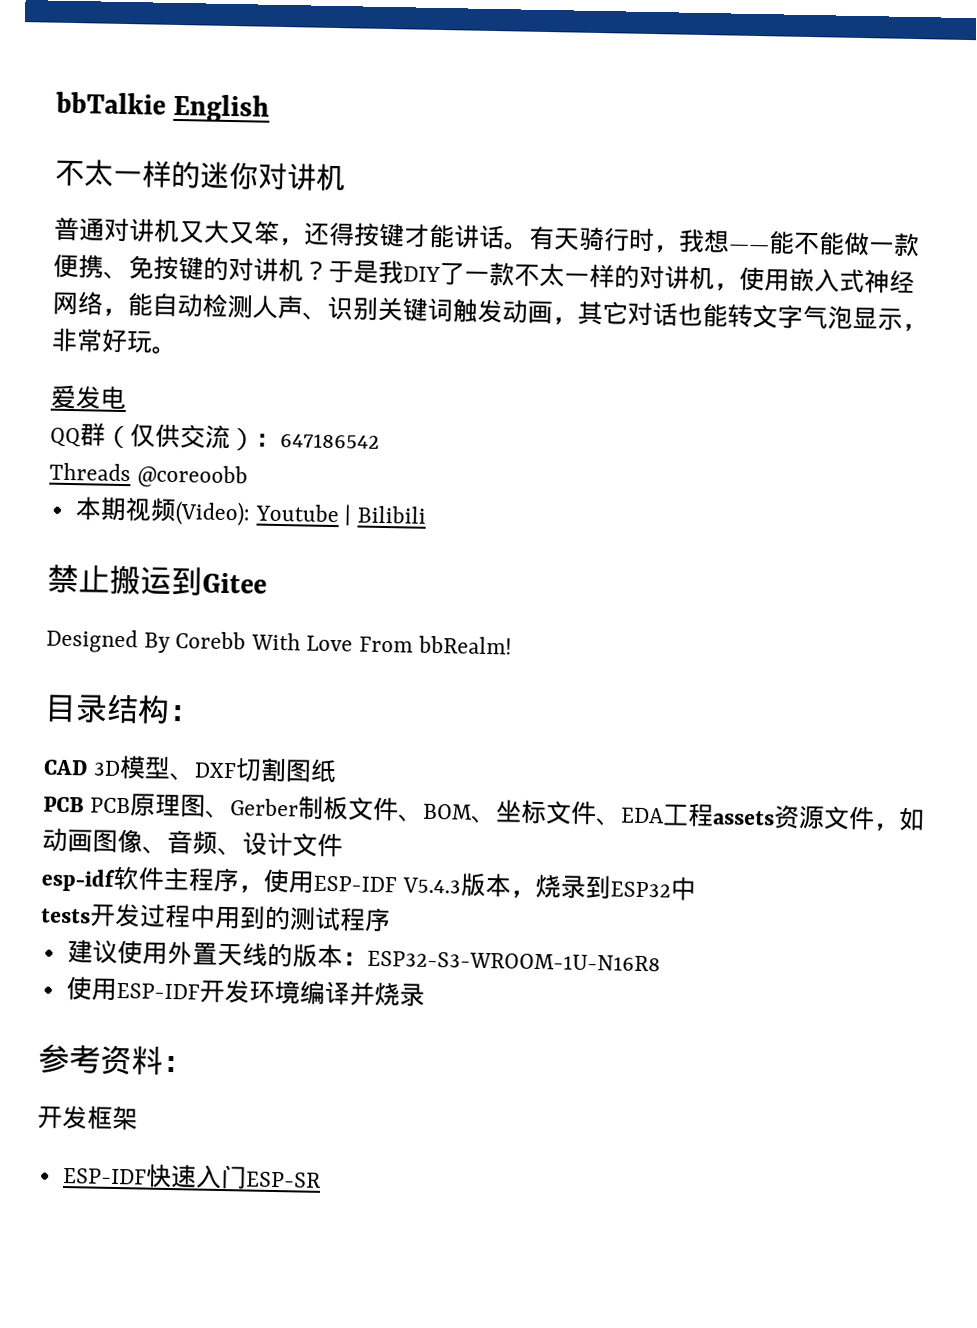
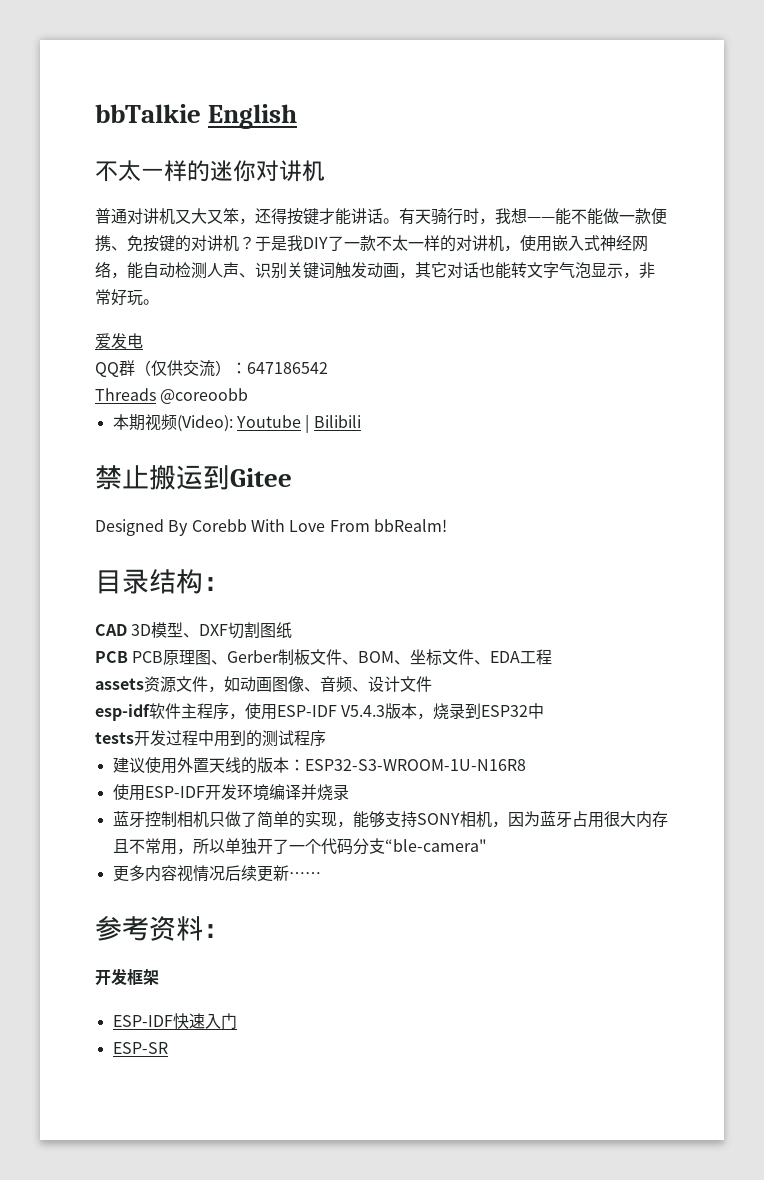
- PCB PCB原理图、Gerber制板文件、BOM、坐标文件、EDA工程assets资源文件，如动画图像、音频、设计文件
+ PCB PCB原理图、Gerber制板文件、BOM、坐标文件、EDA工程
+ assets资源文件，如动画图像、音频、设计文件
+ 蓝牙控制相机只做了简单的实现，能够支持SONY相机，因为蓝牙占用很大内存且不常用，所以单独开了一个代码分支“ble-camera"
+ 更多内容视情况后续更新……
- ESP-IDF快速入门ESP-SR
+ ESP-IDF快速入门
+ ESP-SR

